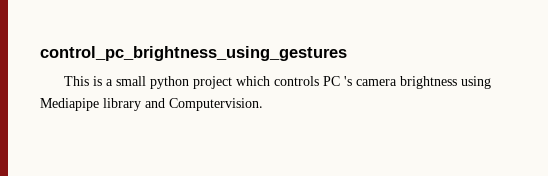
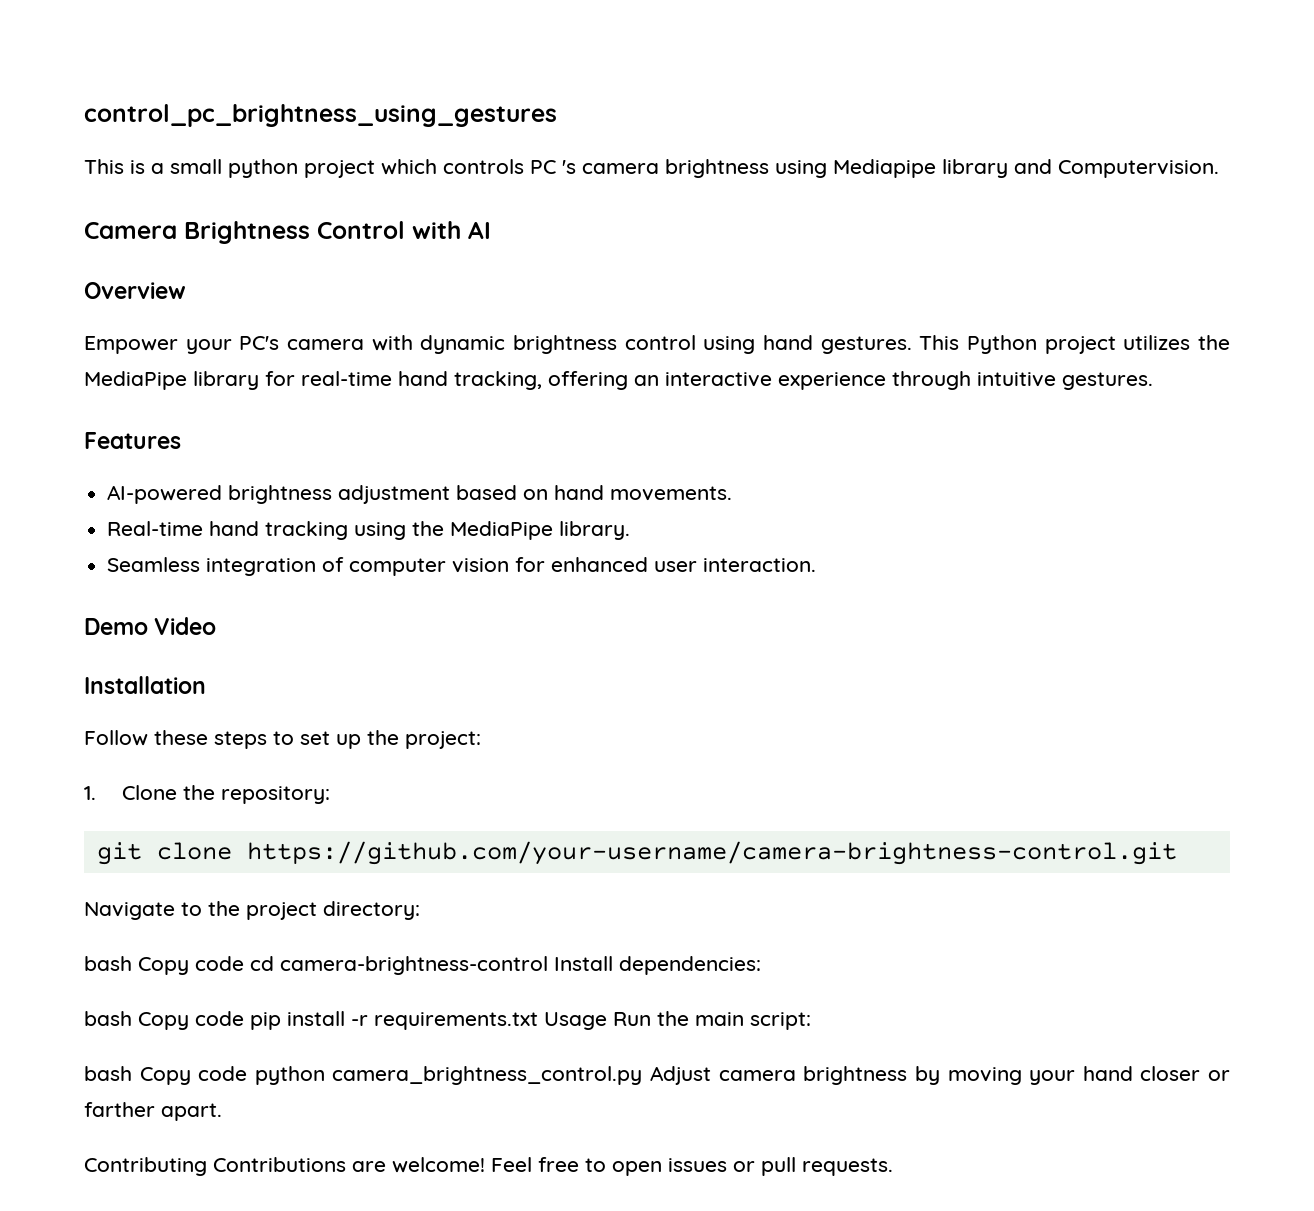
+ Camera Brightness Control with AI
+ Overview
+ Empower your PC's camera with dynamic brightness control using hand gestures. This Python project utilizes the MediaPipe library for real-time hand tracking, offering an interactive experience through intuitive gestures.
+ Features
+ AI-powered brightness adjustment based on hand movements.
+ Real-time hand tracking using the MediaPipe library.
+ Seamless integration of computer vision for enhanced user interaction.
+ Demo Video
+ Installation
+ Follow these steps to set up the project:
+ 1. Clone the repository:
+ git clone https://github.com/your-username/camera-brightness-control.git
+ Navigate to the project directory:
+ bash Copy code cd camera-brightness-control Install dependencies:
+ bash Copy code pip install -r requirements.txt Usage Run the main script:
+ bash Copy code python camera_brightness_control.py Adjust camera brightness by moving your hand closer or farther apart.
+ Contributing Contributions are welcome! Feel free to open issues or pull requests.

